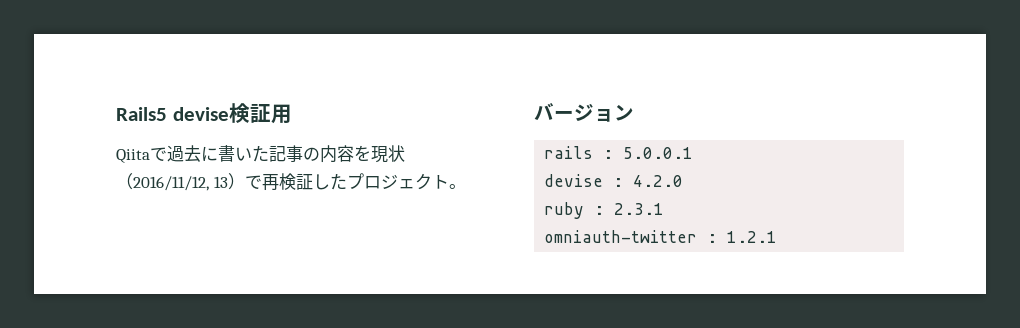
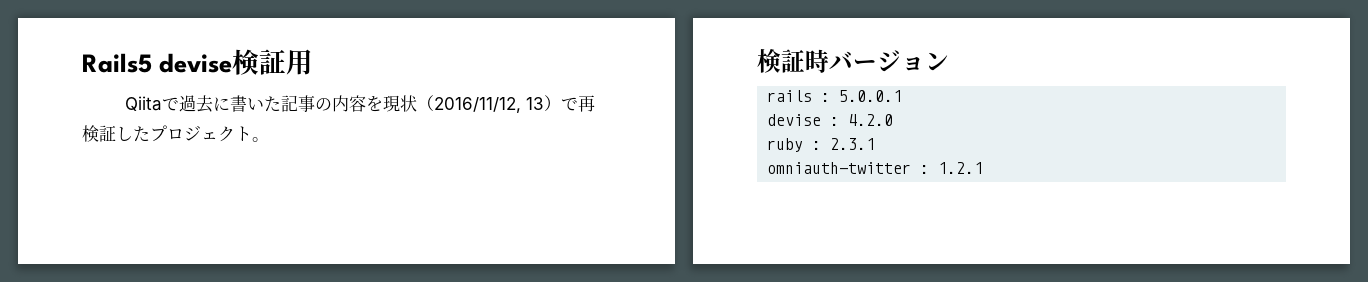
- バージョン
+ 検証時バージョン

